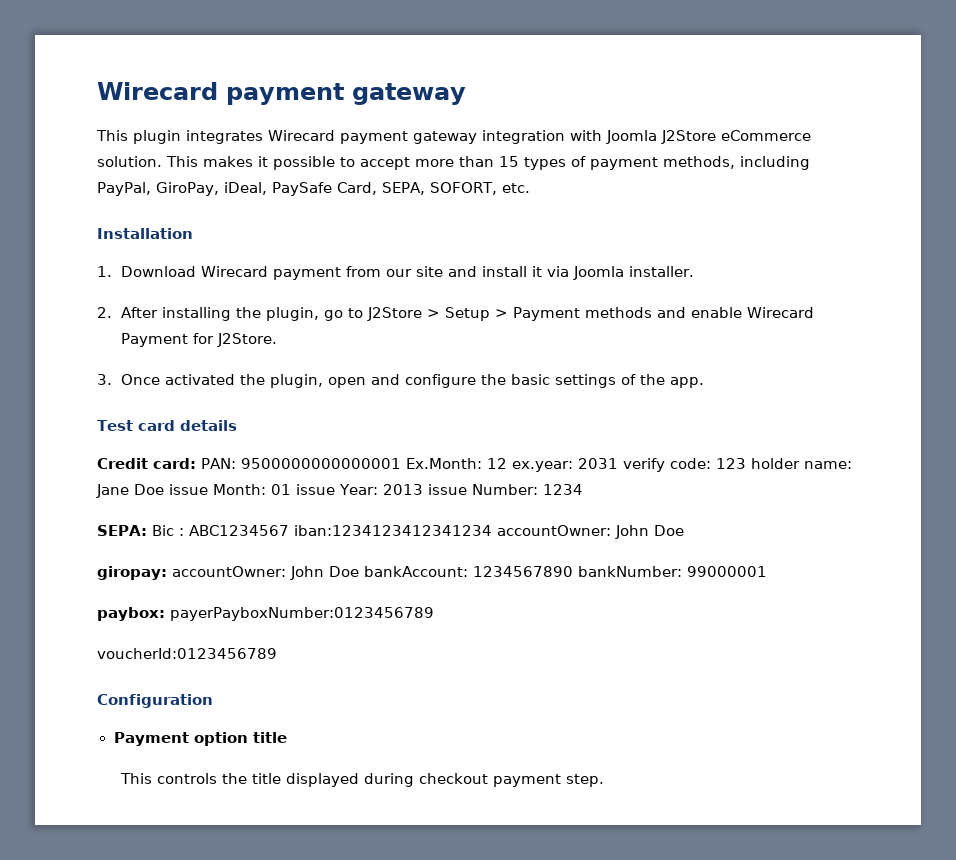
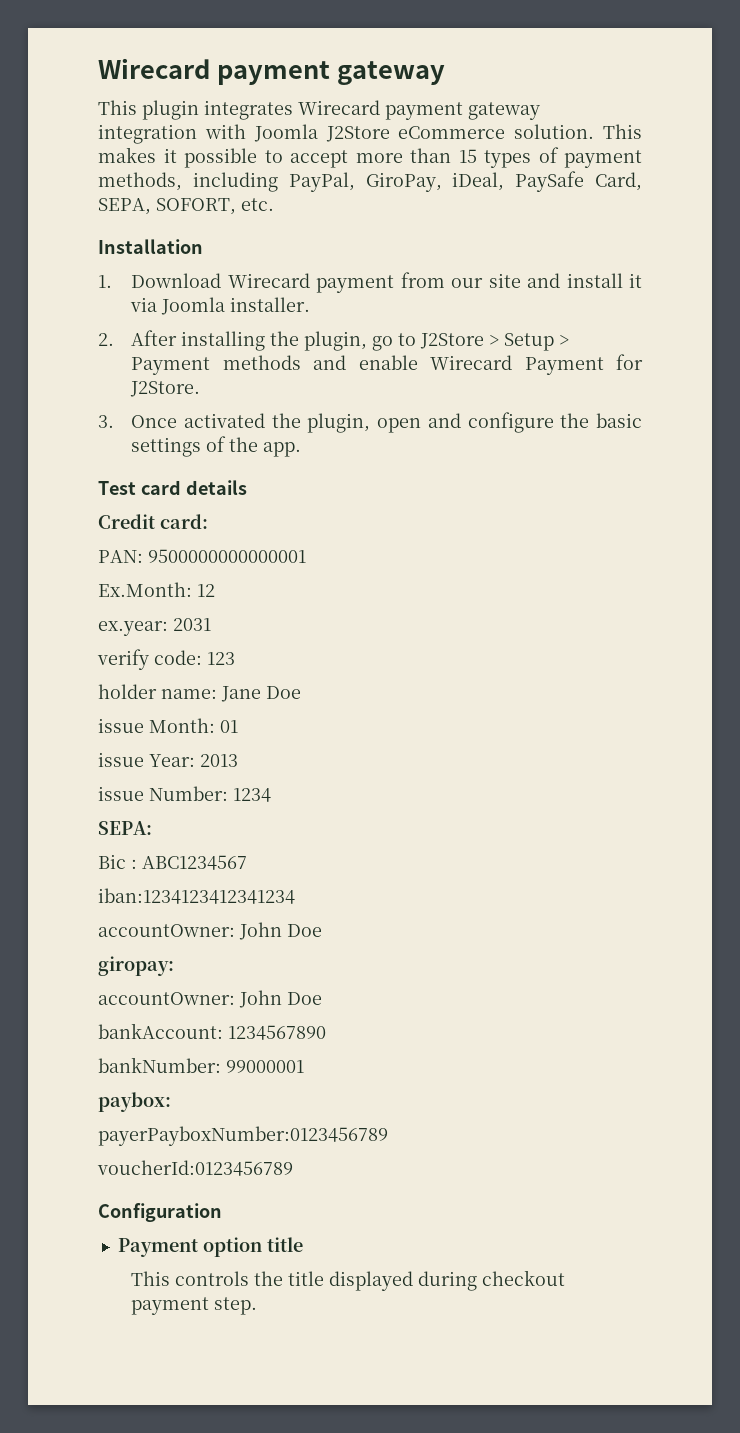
- Credit card: PAN: 9500000000000001 Ex.Month: 12 ex.year: 2031 verify code: 123 holder name: Jane Doe issue Month: 01 issue Year: 2013 issue Number: 1234
+ Credit card:
+ PAN: 9500000000000001
+ Ex.Month: 12
+ ex.year: 2031
+ verify code: 123
+ holder name: Jane Doe
+ issue Month: 01
+ issue Year: 2013
+ issue Number: 1234
- SEPA: Bic : ABC1234567 iban:1234123412341234 accountOwner: John Doe
+ SEPA:
+ Bic : ABC1234567
+ iban:1234123412341234
+ accountOwner: John Doe
- giropay: accountOwner: John Doe bankAccount: 1234567890 bankNumber: 99000001
+ giropay:
+ accountOwner: John Doe
+ bankAccount: 1234567890
+ bankNumber: 99000001
- paybox: payerPayboxNumber:0123456789
+ paybox:
+ payerPayboxNumber:0123456789

